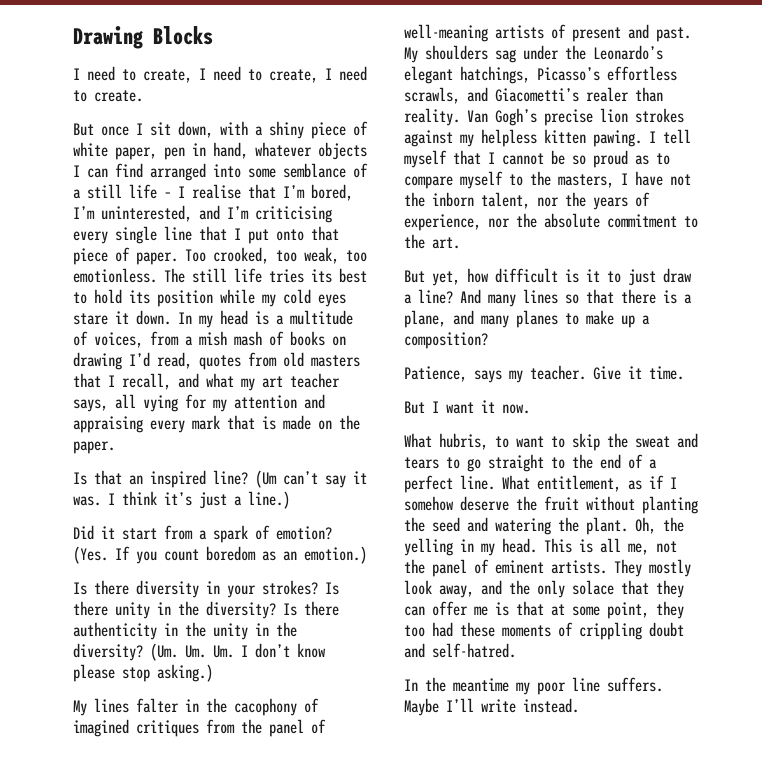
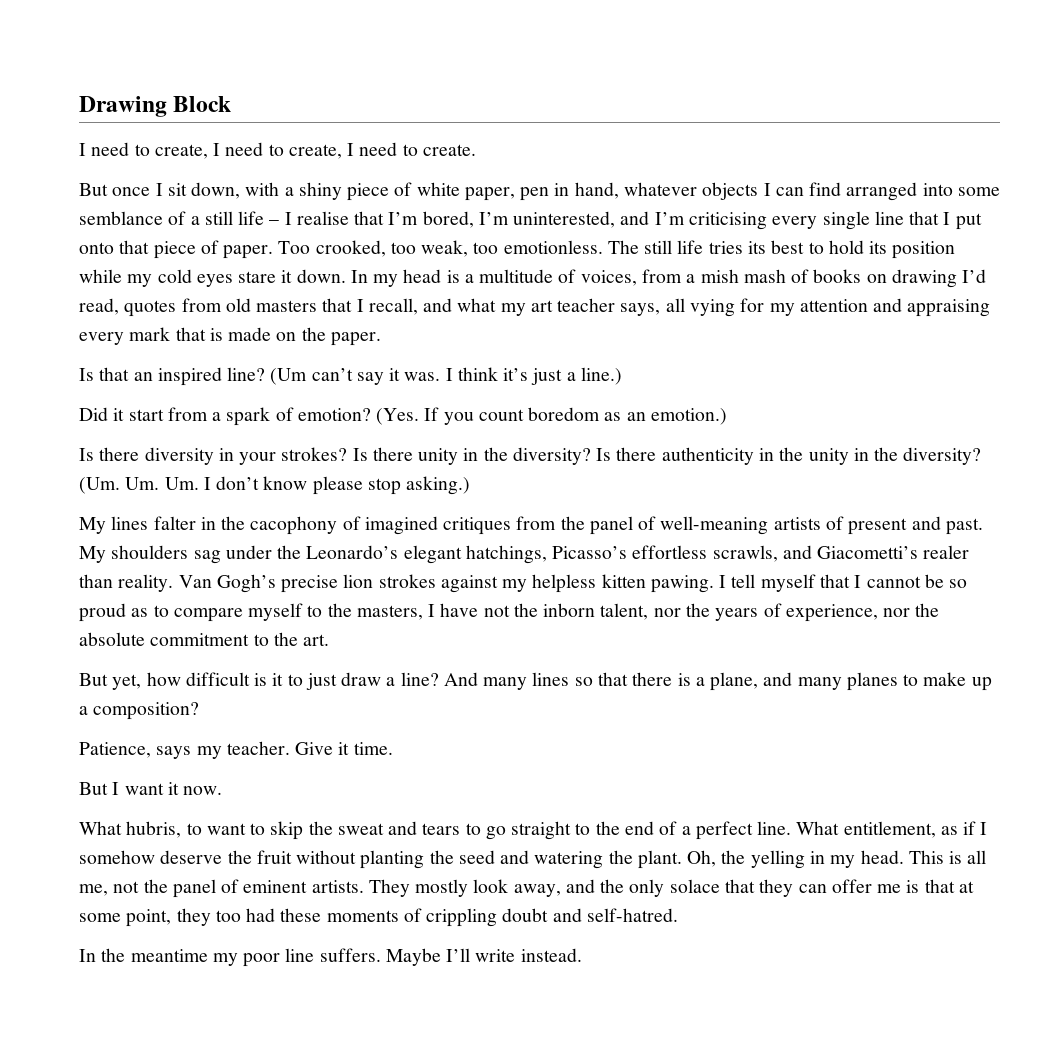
- Drawing Blocks
+ Drawing Block

